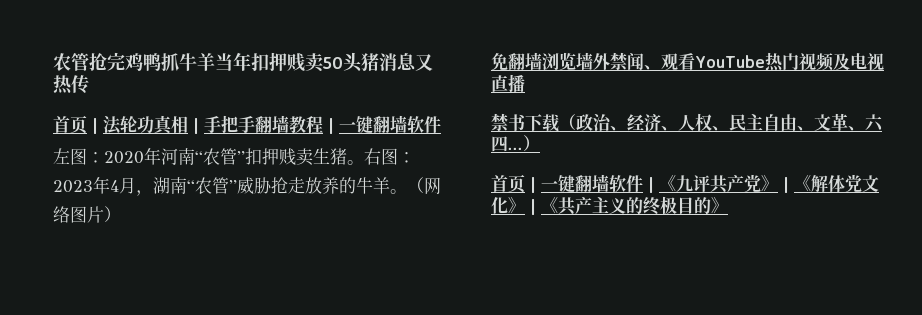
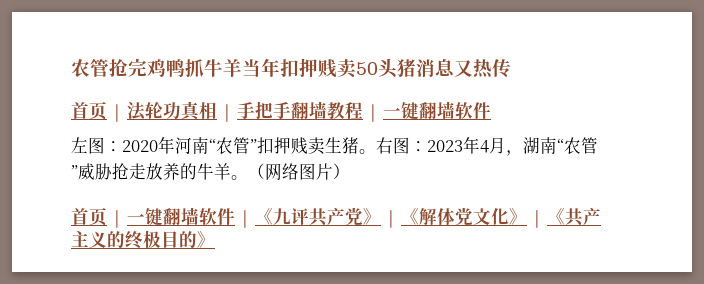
- 免翻墙浏览墙外禁闻、观看YouTube热门视频及电视直播
- 禁书下载（政治、经济、人权、民主自由、文革、六四...）

